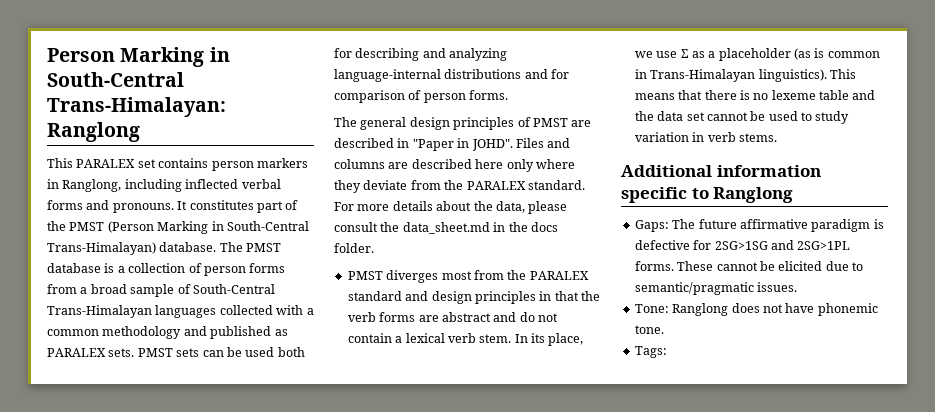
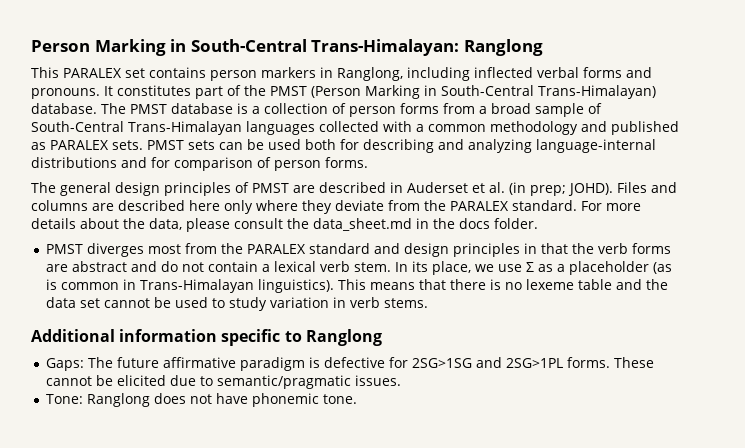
- The general design principles of PMST are described in "Paper in JOHD".
+ The general design principles of PMST are described in Auderset et al. (in prep; JOHD).
- Tags:

